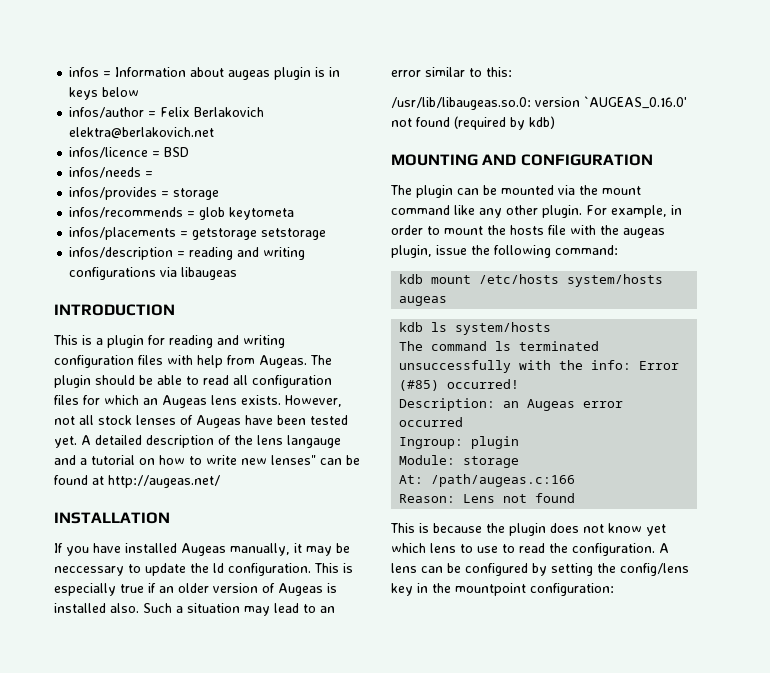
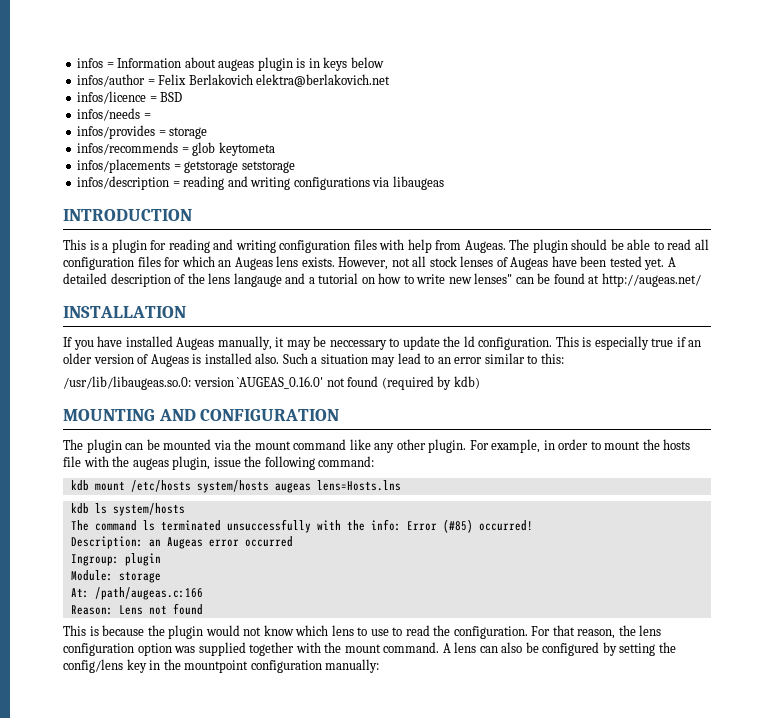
- kdb mount /etc/hosts system/hosts augeas
+ kdb mount /etc/hosts system/hosts augeas lens=Hosts.lns
- This is because the plugin does not know yet which lens to use to read the configuration.
+ This is because the plugin would not know which lens to use to read the configuration.
+ For that reason, the lens configuration option was supplied together with the mount command.
- A lens can be configured by setting the config/lens key in the mountpoint configuration:
+ A lens can also be configured by setting the config/lens key in the mountpoint configuration manually:

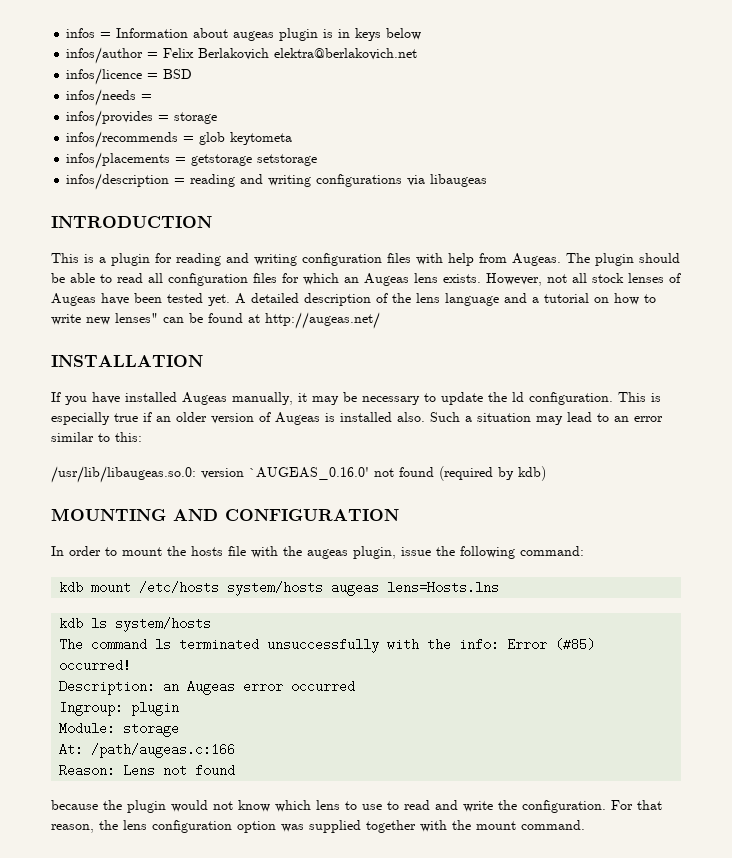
- A detailed description of the lens langauge and a tutorial on how to write new lenses" can be found at http://augeas.net/
+ A detailed description of the lens language and a tutorial on how to write new lenses" can be found at http://augeas.net/
- If you have installed Augeas manually, it may be neccessary to update the ld configuration.
+ If you have installed Augeas manually, it may be necessary to update the ld configuration.
- The plugin can be mounted via the mount command like any other plugin. For example, in order to mount the hosts file with the augeas plugin, issue the following command:
+ In order to mount the hosts file with the augeas plugin, issue the following command:
- This is because the plugin would not know which lens to use to read the configuration.
+ because the plugin would not know which lens to use to read and write the configuration.
- A lens can also be configured by setting the config/lens key in the mountpoint configuration manually:

